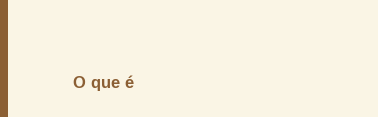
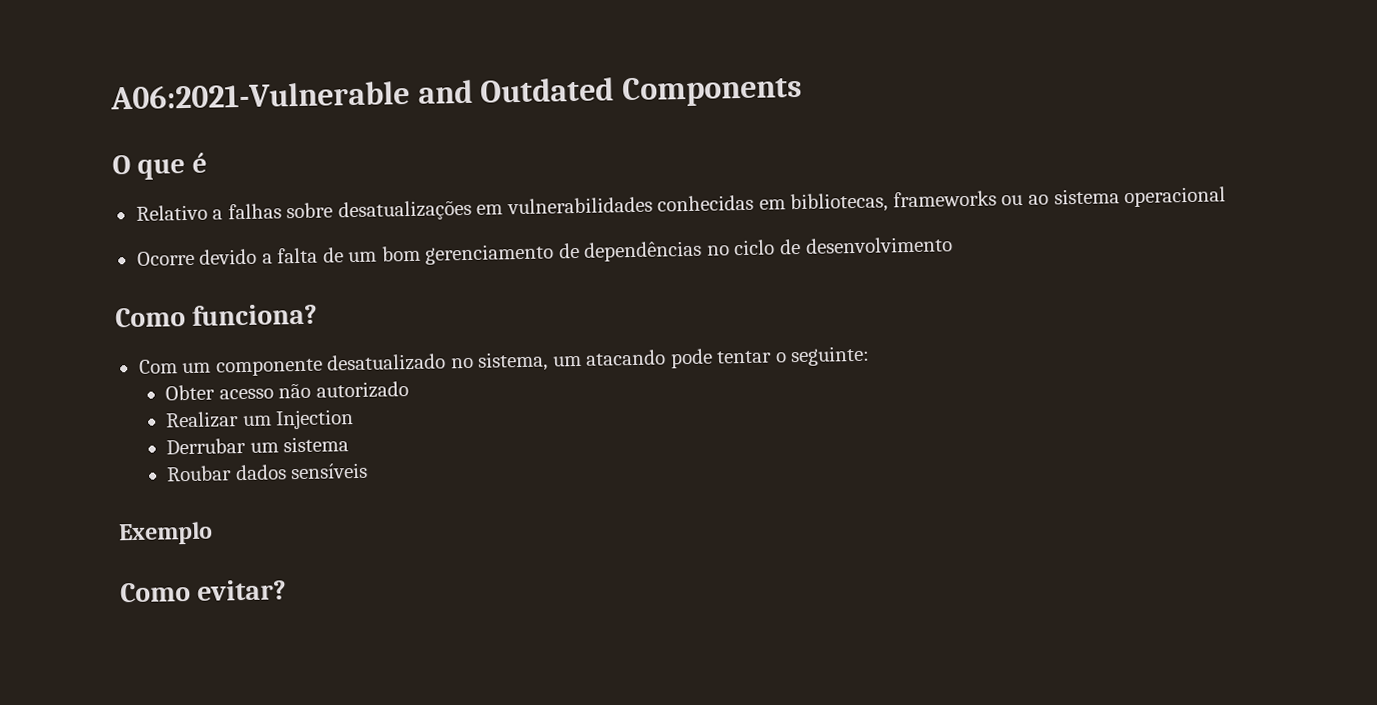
+ A06:2021-Vulnerable and Outdated Components
+ Relativo a falhas sobre desatualizações em vulnerabilidades conhecidas em bibliotecas, frameworks ou ao sistema operacional
+ Ocorre devido a falta de um bom gerenciamento de dependências no ciclo de desenvolvimento
+ Como funciona?
+ Com um componente desatualizado no sistema, um atacando pode tentar o seguinte:
+ Obter acesso não autorizado
+ Realizar um Injection
+ Derrubar um sistema
+ Roubar dados sensíveis
+ Exemplo
+ Como evitar?

